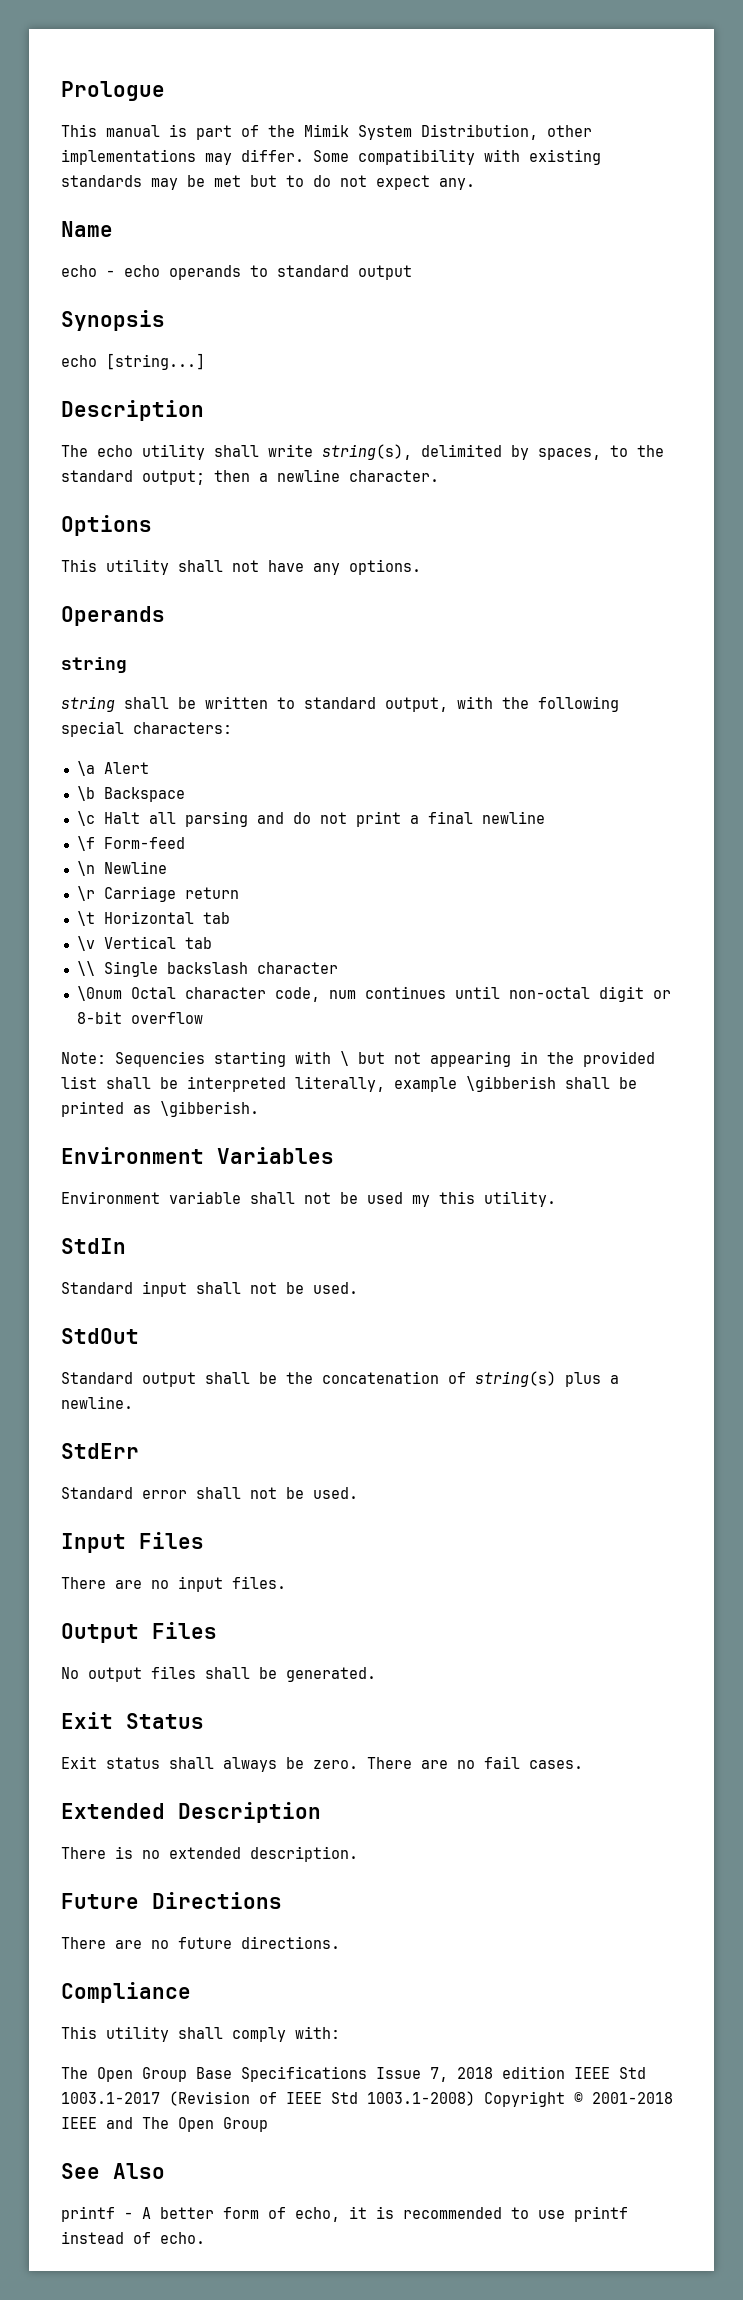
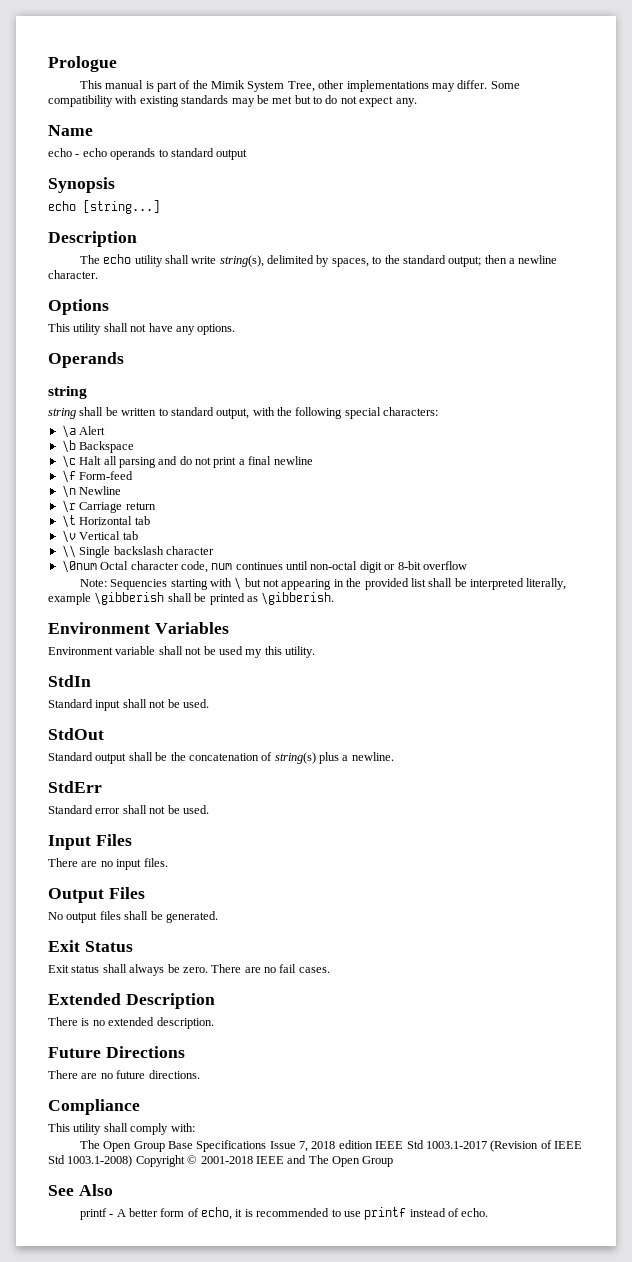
- This manual is part of the Mimik System Distribution, other implementations may differ.
+ This manual is part of the Mimik System Tree, other implementations may differ.

